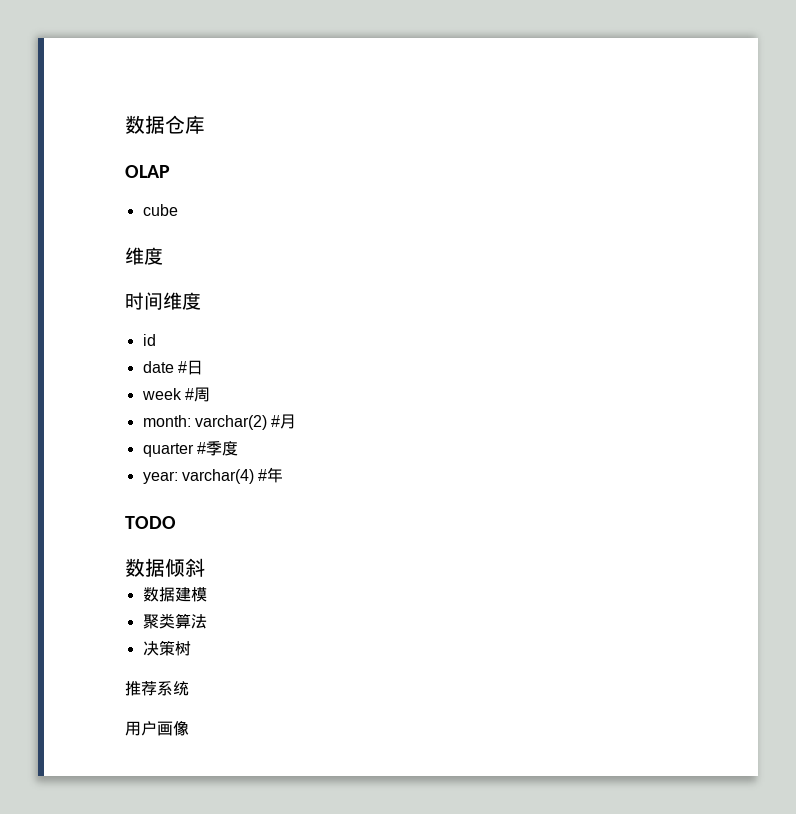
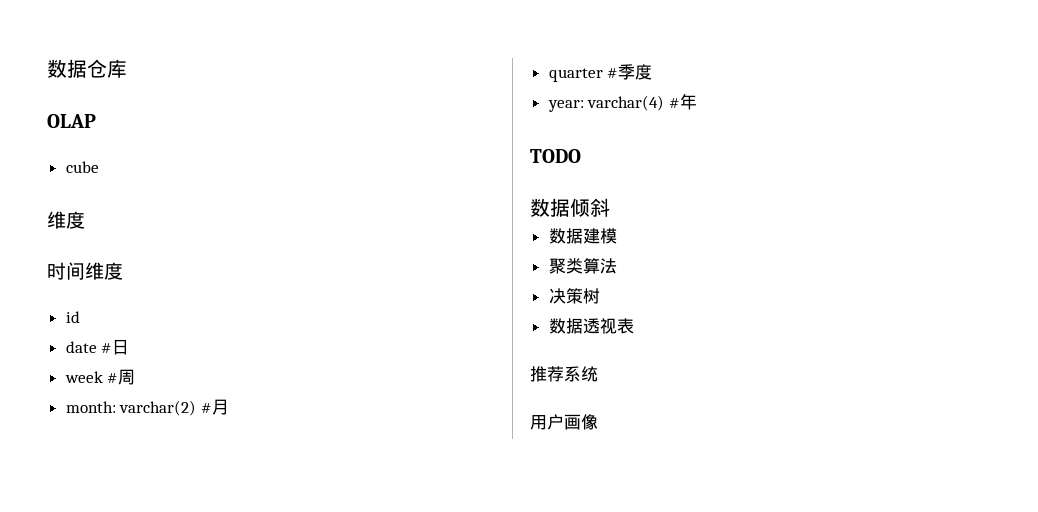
+ 数据透视表

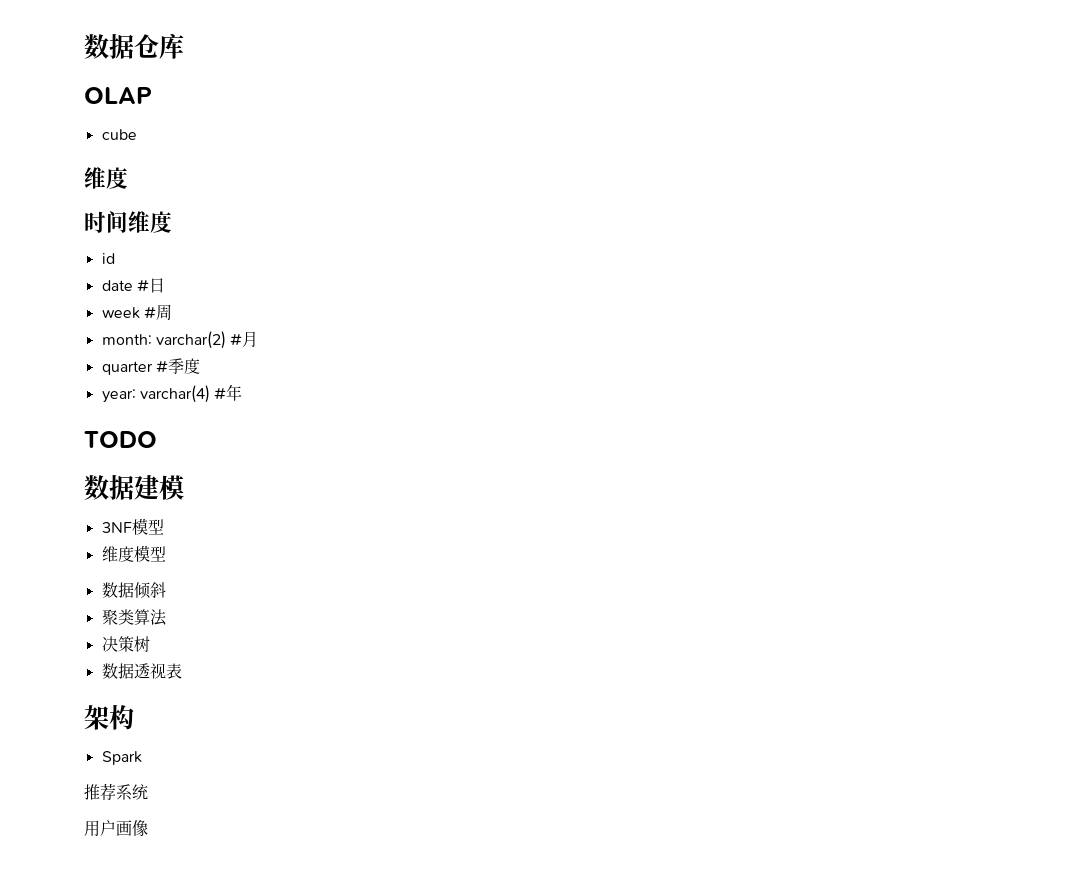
+ 数据建模
+ 3NF模型
+ 维度模型
  数据倾斜
- 数据建模
+ 架构
+ Spark

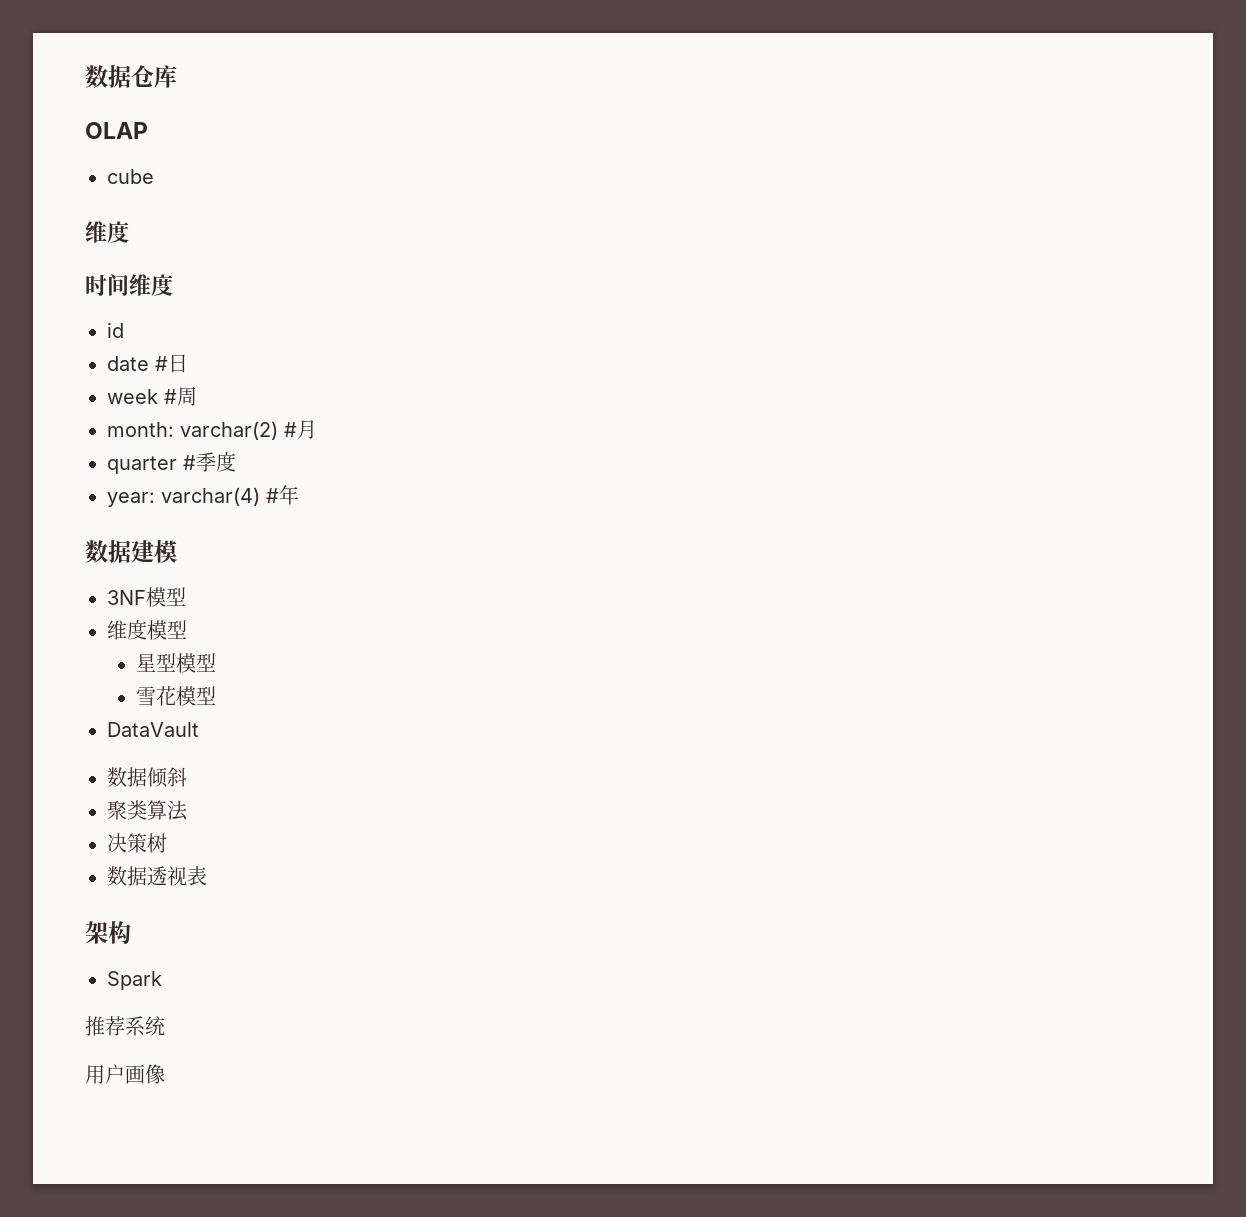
- TODO
+ 星型模型
+ 雪花模型
+ DataVault

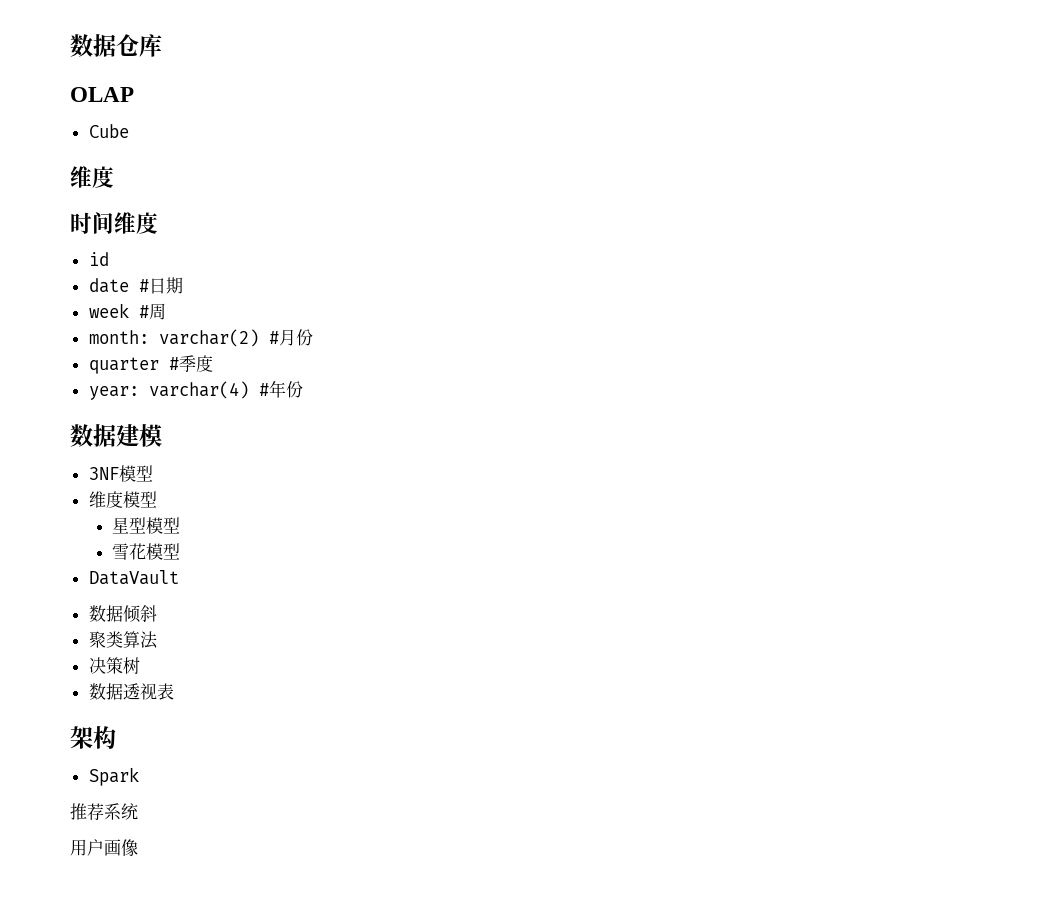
- cube
+ Cube
- date #日
+ date #日期
- month: varchar(2) #月
+ month: varchar(2) #月份
- year: varchar(4) #年
+ year: varchar(4) #年份

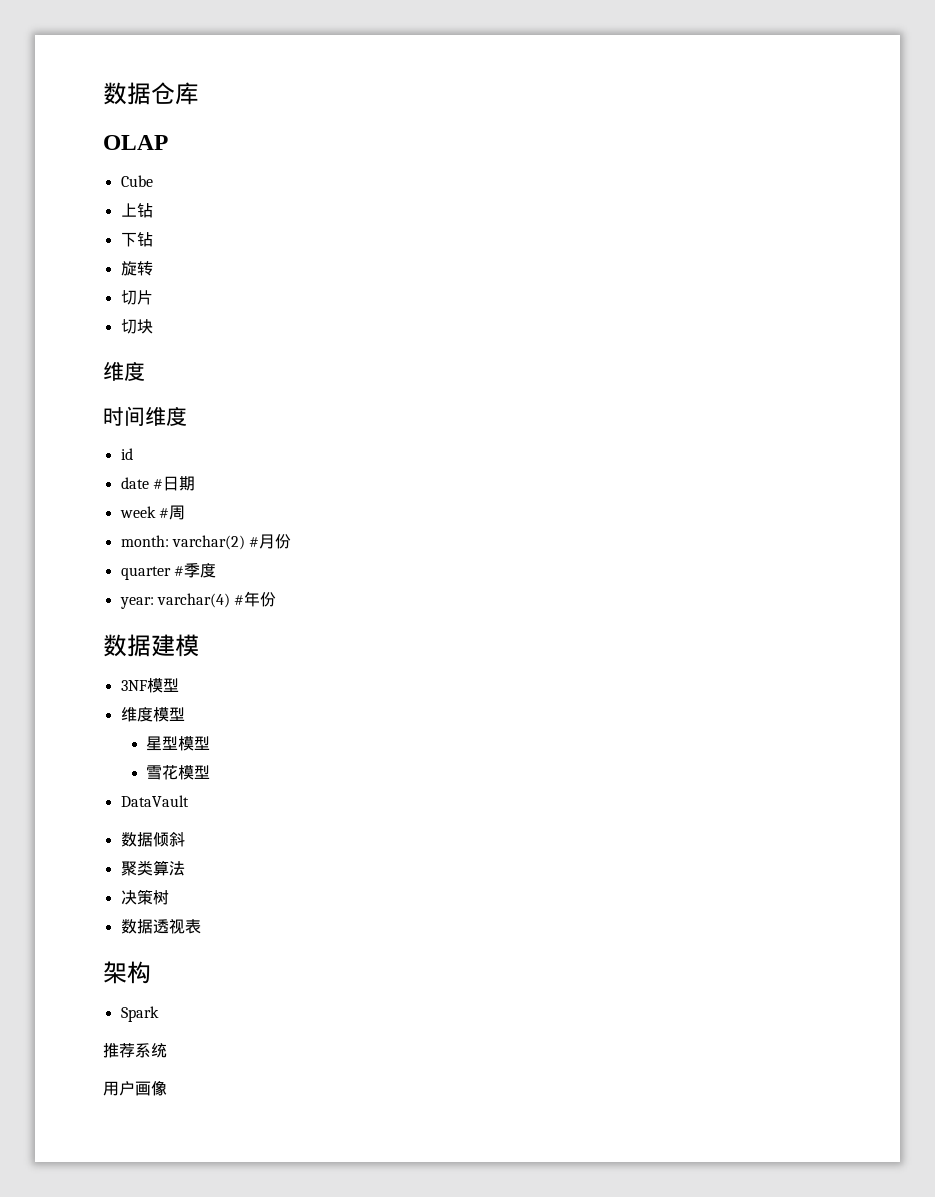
+ 上钻
+ 下钻
+ 旋转
+ 切片
+ 切块

